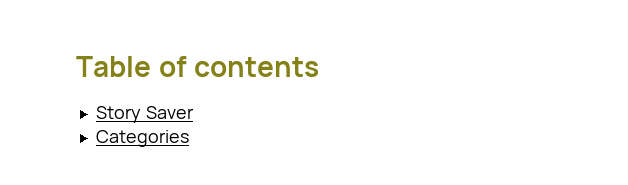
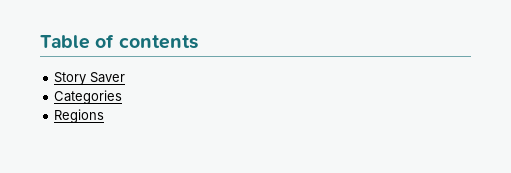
+ Regions

